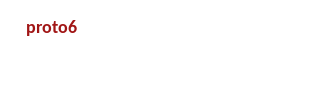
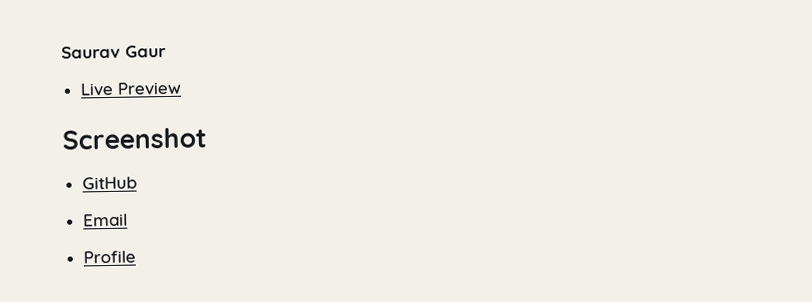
- proto6
+ Saurav Gaur
+ Live Preview
+ Screenshot
+ GitHub
+ Email
+ Profile

